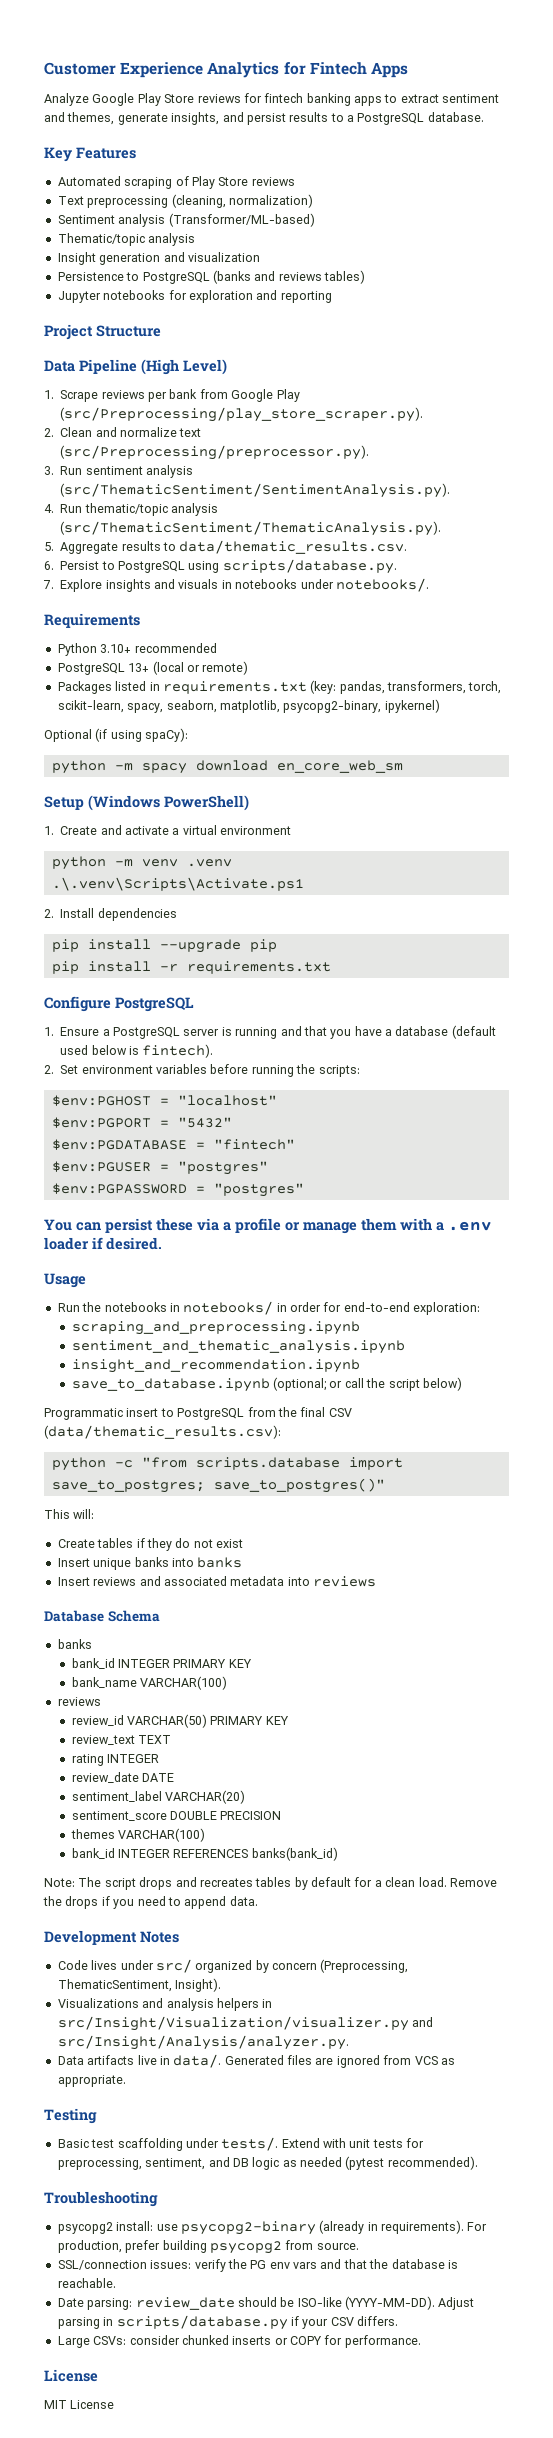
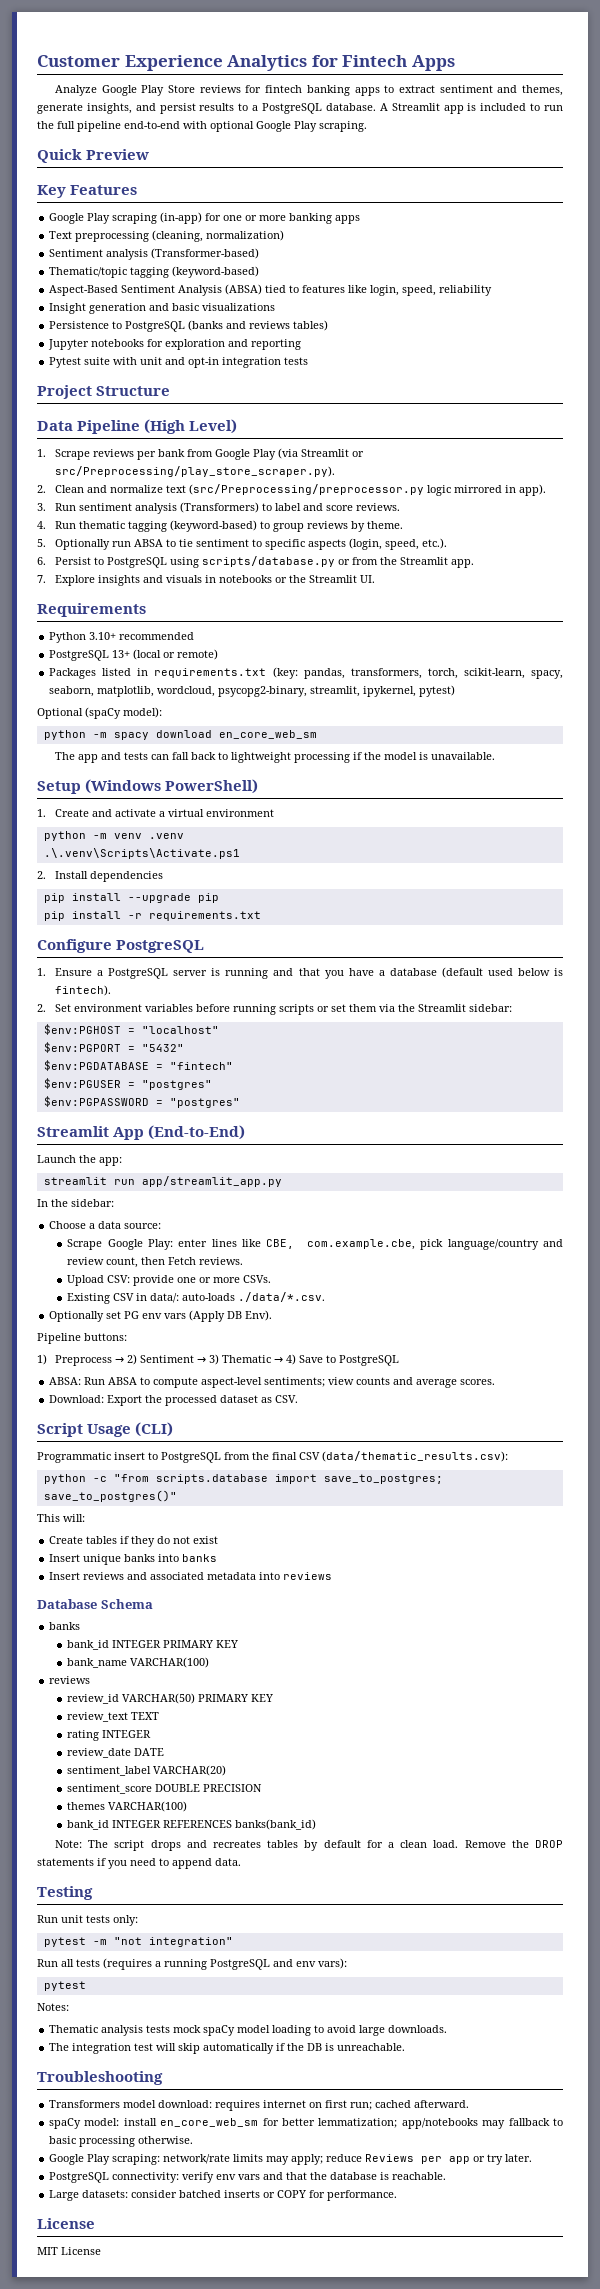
- Analyze Google Play Store reviews for fintech banking apps to extract sentiment and themes, generate insights, and persist results to a PostgreSQL database.
+ Analyze Google Play Store reviews for fintech banking apps to extract sentiment and themes, generate insights, and persist results to a PostgreSQL database. A Streamlit app is included to run the full pipeline end-to-end with optional Google Play scraping.
+ Quick Preview
  Key Features
- Automated scraping of Play Store reviews
+ Google Play scraping (in-app) for one or more banking apps
- Sentiment analysis (Transformer/ML-based)
+ Sentiment analysis (Transformer-based)
- Thematic/topic analysis
+ Thematic/topic tagging (keyword-based)
+ Aspect-Based Sentiment Analysis (ABSA) tied to features like login, speed, reliability
- Insight generation and visualization
+ Insight generation and basic visualizations
+ Pytest suite with unit and opt-in integration tests
- 1. Scrape reviews per bank from Google Play (src/Preprocessing/play_store_scraper.py).
+ 1. Scrape reviews per bank from Google Play (via Streamlit or src/Preprocessing/play_store_scraper.py).
- 2. Clean and normalize text (src/Preprocessing/preprocessor.py).
+ 2. Clean and normalize text (src/Preprocessing/preprocessor.py logic mirrored in app).
- 3. Run sentiment analysis (src/ThematicSentiment/SentimentAnalysis.py).
- 4. Run thematic/topic analysis (src/ThematicSentiment/ThematicAnalysis.py).
- 5. Aggregate results to data/thematic_results.csv.
+ 3. Run sentiment analysis (Transformers) to label and score reviews.
+ 4. Run thematic tagging (keyword-based) to group reviews by theme.
+ 5. Optionally run ABSA to tie sentiment to specific aspects (login, speed, etc.).
- 6. Persist to PostgreSQL using scripts/database.py.
+ 6. Persist to PostgreSQL using scripts/database.py or from the Streamlit app.
- 7. Explore insights and visuals in notebooks under notebooks/.
+ 7. Explore insights and visuals in notebooks or the Streamlit UI.
- Packages listed in requirements.txt (key: pandas, transformers, torch, scikit-learn, spacy, seaborn, matplotlib, psycopg2-binary, ipykernel)
- Optional (if using spaCy):
+ Packages listed in requirements.txt (key: pandas, transformers, torch, scikit-learn, spacy, seaborn, matplotlib, wordcloud, psycopg2-binary, streamlit, ipykernel, pytest)
+ Optional (spaCy model):
+ The app and tests can fall back to lightweight processing if the model is unavailable.
- 2. Set environment variables before running the scripts:
+ 2. Set environment variables before running scripts or set them via the Streamlit sidebar:
- You can persist these via a profile or manage them with a .env loader if desired.
- Usage
- Run the notebooks in notebooks/ in order for end-to-end exploration:
- scraping_and_preprocessing.ipynb
- sentiment_and_thematic_analysis.ipynb
- insight_and_recommendation.ipynb
- save_to_database.ipynb (optional; or call the script below)
+ Streamlit App (End-to-End)
+ Launch the app:
+ streamlit run app/streamlit_app.py
+ In the sidebar:
+ Choose a data source:
+ Scrape Google Play: enter lines like CBE, com.example.cbe, pick language/country and review count, then Fetch reviews.
+ Upload CSV: provide one or more CSVs.
+ Existing CSV in data/: auto-loads ./data/*.csv.
+ Optionally set PG env vars (Apply DB Env).
+ Pipeline buttons:
+ 1) Preprocess → 2) Sentiment → 3) Thematic → 4) Save to PostgreSQL
+ ABSA: Run ABSA to compute aspect-level sentiments; view counts and average scores.
+ Download: Export the processed dataset as CSV.
+ Script Usage (CLI)
- Remove the drops if you need to append data.
+ Remove the DROP statements if you need to append data.
- Development Notes
- Code lives under src/ organized by concern (Preprocessing, ThematicSentiment, Insight).
- Visualizations and analysis helpers in src/Insight/Visualization/visualizer.py and src/Insight/Analysis/analyzer.py.
- Data artifacts live in data/. Generated files are ignored from VCS as appropriate.
  Testing
- Basic test scaffolding under tests/. Extend with unit tests for preprocessing, sentiment, and DB logic as needed (pytest recommended).
+ Run unit tests only:
+ pytest -m "not integration"
+ Run all tests (requires a running PostgreSQL and env vars):
+ pytest
+ Notes:
+ Thematic analysis tests mock spaCy model loading to avoid large downloads.
+ The integration test will skip automatically if the DB is unreachable.
  Troubleshooting
- psycopg2 install: use psycopg2-binary (already in requirements). For production, prefer building psycopg2 from source.
- SSL/connection issues: verify the PG env vars and that the database is reachable.
+ Transformers model download: requires internet on first run; cached afterward.
+ spaCy model: install en_core_web_sm for better lemmatization; app/notebooks may fallback to basic processing otherwise.
+ Google Play scraping: network/rate limits may apply; reduce Reviews per app or try later.
+ PostgreSQL connectivity: verify env vars and that the database is reachable.
- Date parsing: review_date should be ISO-like (YYYY-MM-DD). Adjust parsing in scripts/database.py if your CSV differs.
- Large CSVs: consider chunked inserts or COPY for performance.
+ Large datasets: consider batched inserts or COPY for performance.

